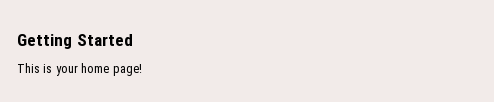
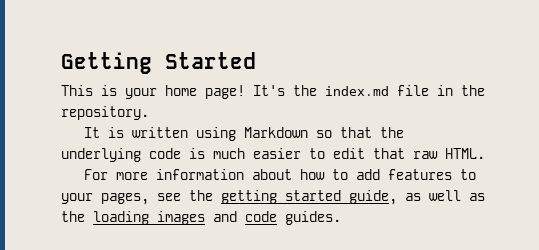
+ It's the index.md file in the repository.
+ It is written using Markdown so that the underlying code is much easier to edit that raw HTML.
+ For more information about how to add features to your pages, see the getting started guide, as well as the loading images and code guides.

